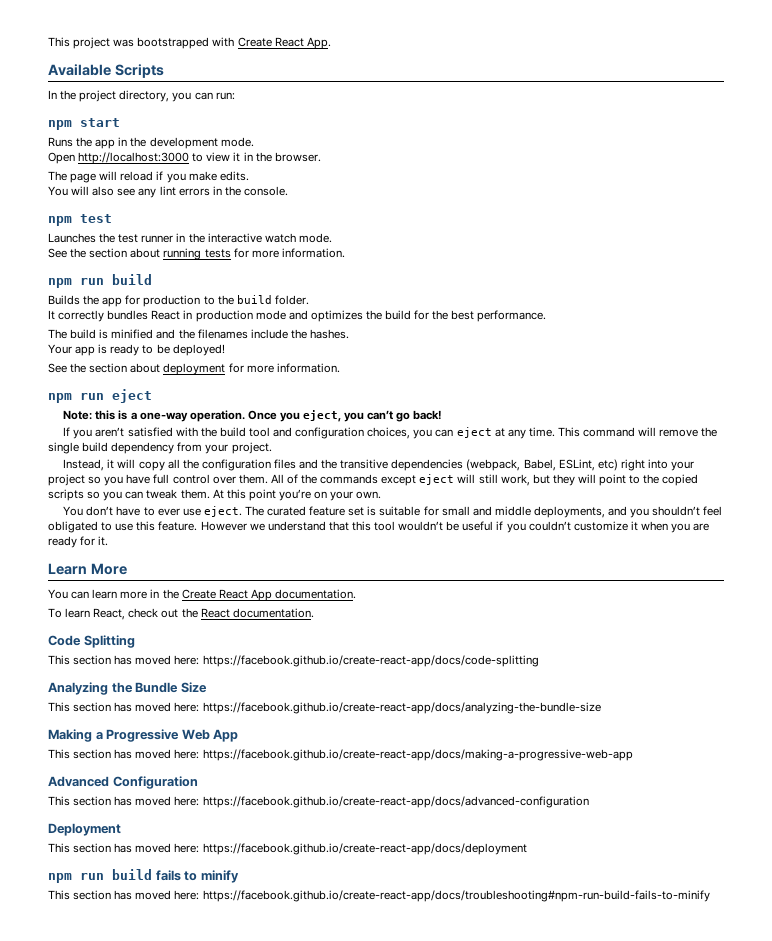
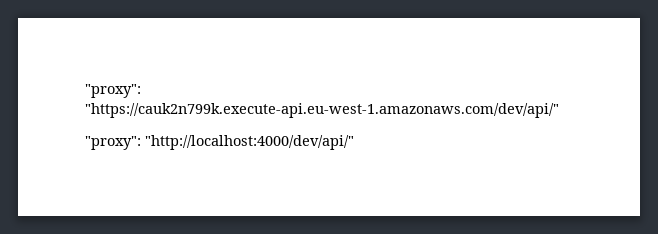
- This project was bootstrapped with Create React App.
- Available Scripts
- In the project directory, you can run:
- npm start
- Runs the app in the development mode.
- Open http://localhost:3000 to view it in the browser.
- The page will reload if you make edits.
- You will also see any lint errors in the console.
- npm test
- Launches the test runner in the interactive watch mode.
- See the section about running tests for more information.
- npm run build
- Builds the app for production to the build folder.
- It correctly bundles React in production mode and optimizes the build for the best performance.
- The build is minified and the filenames include the hashes.
- Your app is ready to be deployed!
- See the section about deployment for more information.
- npm run eject
- Note: this is a one-way operation. Once you eject, you can’t go back!
- If you aren’t satisfied with the build tool and configuration choices, you can eject at any time. This command will remove the single build dependency from your project.
- Instead, it will copy all the configuration files and the transitive dependencies (webpack, Babel, ESLint, etc) right into your project so you have full control over them. All of the commands except eject will still work, but they will point to the copied scripts so you can tweak them. At this point you’re on your own.
- You don’t have to ever use eject. The curated feature set is suitable for small and middle deployments, and you shouldn’t feel obligated to use this feature. However we understand that this tool wouldn’t be useful if you couldn’t customize it when you are ready for it.
- Learn More
- You can learn more in the Create React App documentation.
- To learn React, check out the React documentation.
- Code Splitting
- This section has moved here: https://facebook.github.io/create-react-app/docs/code-splitting
- Analyzing the Bundle Size
- This section has moved here: https://facebook.github.io/create-react-app/docs/analyzing-the-bundle-size
- Making a Progressive Web App
- This section has moved here: https://facebook.github.io/create-react-app/docs/making-a-progressive-web-app
- Advanced Configuration
- This section has moved here: https://facebook.github.io/create-react-app/docs/advanced-configuration
- Deployment
- This section has moved here: https://facebook.github.io/create-react-app/docs/deployment
- npm run build fails to minify
- This section has moved here: https://facebook.github.io/create-react-app/docs/troubleshooting#npm-run-build-fails-to-minify
+ "proxy": "https://cauk2n799k.execute-api.eu-west-1.amazonaws.com/dev/api/"
+ "proxy": "http://localhost:4000/dev/api/"

